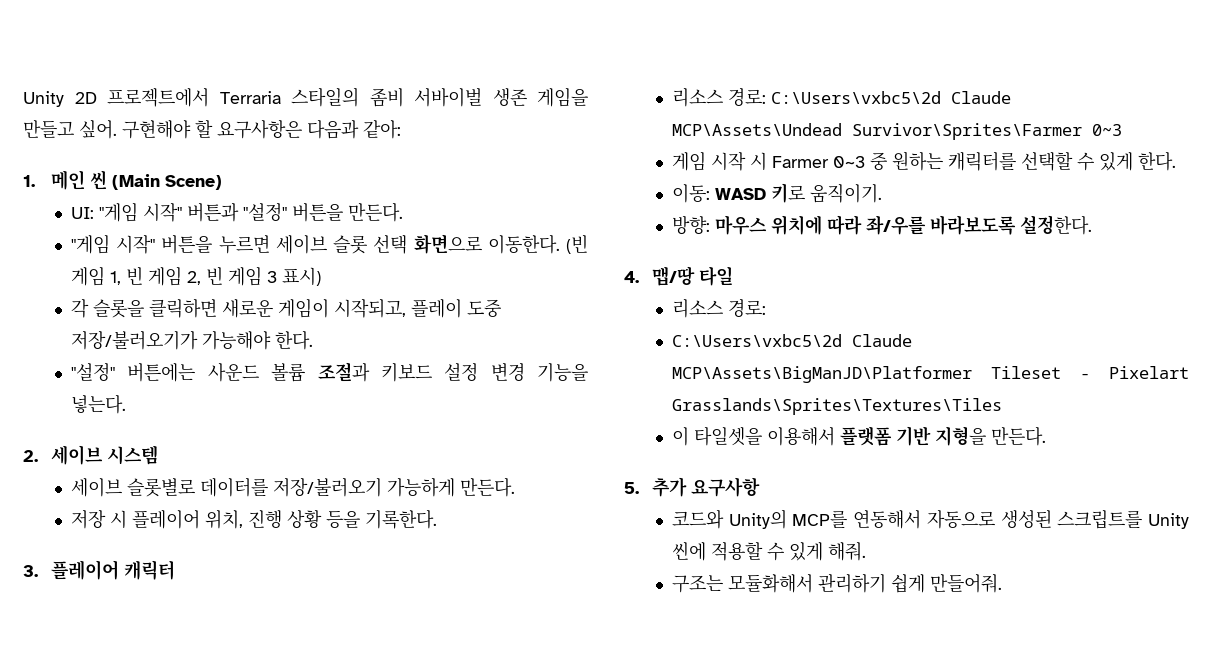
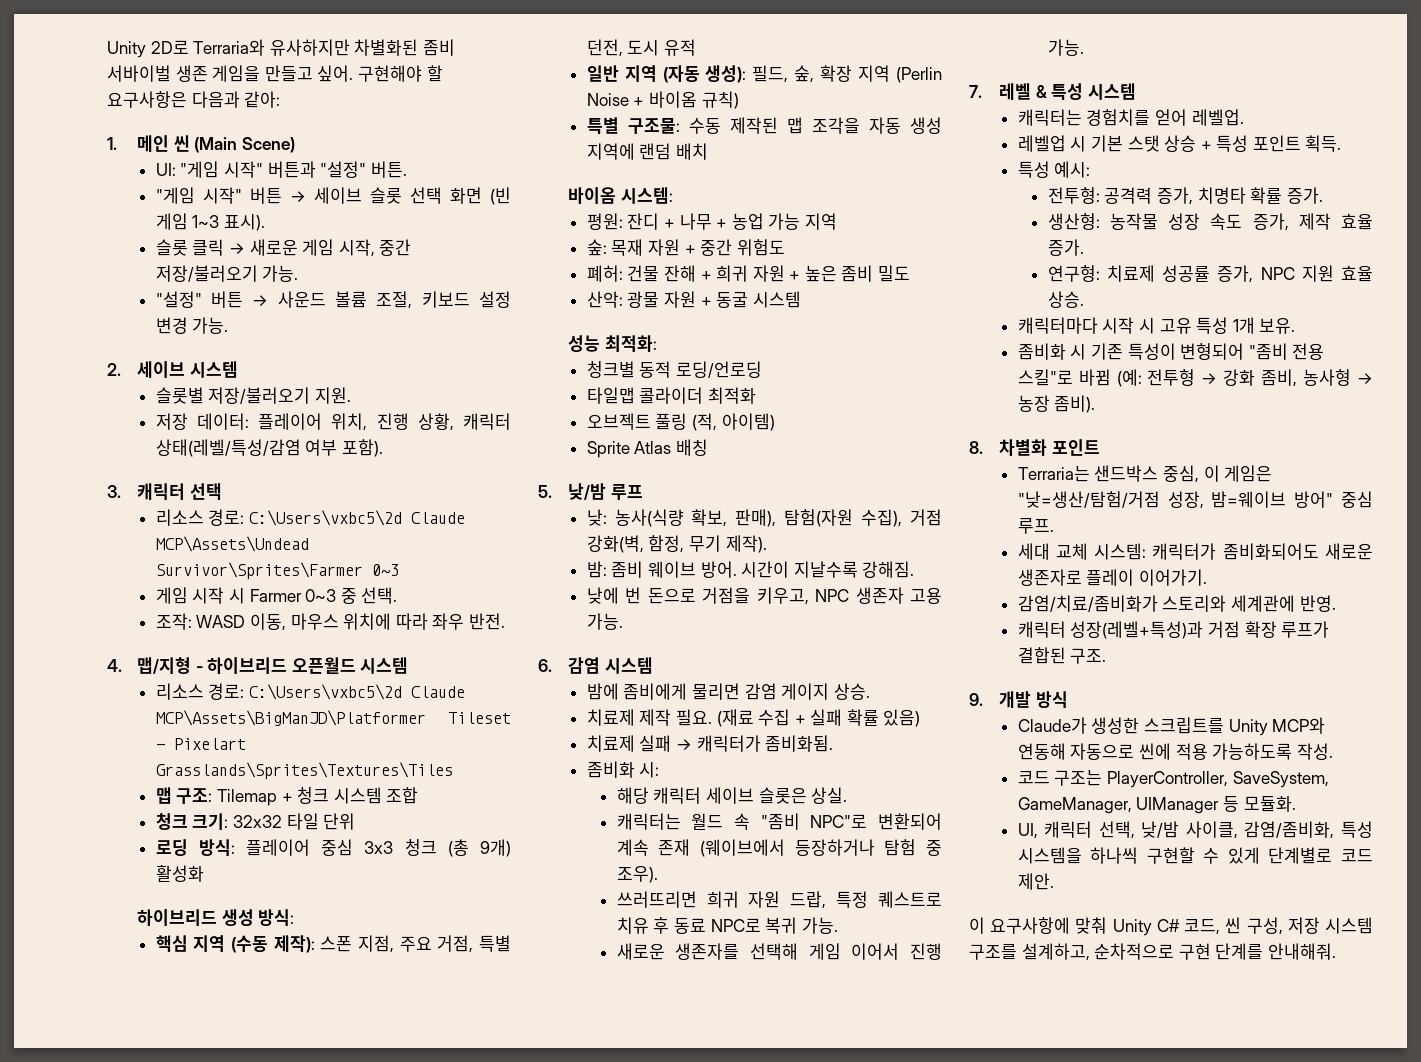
- Unity 2D 프로젝트에서 Terraria 스타일의 좀비 서바이벌 생존 게임을 만들고 싶어.
+ Unity 2D로 Terraria와 유사하지만 차별화된 좀비 서바이벌 생존 게임을 만들고 싶어.
- UI: "게임 시작" 버튼과 "설정" 버튼을 만든다.
- "게임 시작" 버튼을 누르면 세이브 슬롯 선택 화면으로 이동한다. (빈 게임 1, 빈 게임 2, 빈 게임 3 표시)
- 각 슬롯을 클릭하면 새로운 게임이 시작되고, 플레이 도중 저장/불러오기가 가능해야 한다.
- "설정" 버튼에는 사운드 볼륨 조절과 키보드 설정 변경 기능을 넣는다.
+ UI: "게임 시작" 버튼과 "설정" 버튼.
+ "게임 시작" 버튼 → 세이브 슬롯 선택 화면 (빈 게임 1~3 표시).
+ 슬롯 클릭 → 새로운 게임 시작, 중간 저장/불러오기 가능.
+ "설정" 버튼 → 사운드 볼륨 조절, 키보드 설정 변경 가능.
- 세이브 슬롯별로 데이터를 저장/불러오기 가능하게 만든다.
- 저장 시 플레이어 위치, 진행 상황 등을 기록한다.
+ 슬롯별 저장/불러오기 지원.
+ 저장 데이터: 플레이어 위치, 진행 상황, 캐릭터 상태(레벨/특성/감염 여부 포함).
- 3. 플레이어 캐릭터
+ 3. 캐릭터 선택
- 게임 시작 시 Farmer 0~3 중 원하는 캐릭터를 선택할 수 있게 한다.
- 이동: WASD 키로 움직이기.
- 방향: 마우스 위치에 따라 좌/우를 바라보도록 설정한다.
- 4. 맵/땅 타일
- 리소스 경로:
- C:\Users\vxbc5\2d Claude MCP\Assets\BigManJD\Platformer Tileset - Pixelart Grasslands\Sprites\Textures\Tiles
+ 게임 시작 시 Farmer 0~3 중 선택.
+ 조작: WASD 이동, 마우스 위치에 따라 좌우 반전.
+ 4. 맵/지형 - 하이브리드 오픈월드 시스템
+ 리소스 경로: C:\Users\vxbc5\2d Claude MCP\Assets\BigManJD\Platformer Tileset - Pixelart Grasslands\Sprites\Textures\Tiles
- 이 타일셋을 이용해서 플랫폼 기반 지형을 만든다.
- 5. 추가 요구사항
- 코드와 Unity의 MCP를 연동해서 자동으로 생성된 스크립트를 Unity 씬에 적용할 수 있게 해줘.
- 구조는 모듈화해서 관리하기 쉽게 만들어줘.
+ 맵 구조: Tilemap + 청크 시스템 조합
+ 청크 크기: 32x32 타일 단위
+ 로딩 방식: 플레이어 중심 3x3 청크 (총 9개) 활성화
+ 하이브리드 생성 방식:
+ 핵심 지역 (수동 제작): 스폰 지점, 주요 거점, 특별 던전, 도시 유적
+ 일반 지역 (자동 생성): 필드, 숲, 확장 지역 (Perlin Noise + 바이옴 규칙)
+ 특별 구조물: 수동 제작된 맵 조각을 자동 생성 지역에 랜덤 배치
+ 바이옴 시스템:
+ 평원: 잔디 + 나무 + 농업 가능 지역
+ 숲: 목재 자원 + 중간 위험도
+ 폐허: 건물 잔해 + 희귀 자원 + 높은 좀비 밀도
+ 산악: 광물 자원 + 동굴 시스템
+ 성능 최적화:
+ 청크별 동적 로딩/언로딩
+ 타일맵 콜라이더 최적화
+ 오브젝트 풀링 (적, 아이템)
+ Sprite Atlas 배칭
+ 5. 낮/밤 루프
+ 낮: 농사(식량 확보, 판매), 탐험(자원 수집), 거점 강화(벽, 함정, 무기 제작).
+ 밤: 좀비 웨이브 방어. 시간이 지날수록 강해짐.
+ 낮에 번 돈으로 거점을 키우고, NPC 생존자 고용 가능.
+ 6. 감염 시스템
+ 밤에 좀비에게 물리면 감염 게이지 상승.
+ 치료제 제작 필요. (재료 수집 + 실패 확률 있음)
+ 치료제 실패 → 캐릭터가 좀비화됨.
+ 좀비화 시:
+ 해당 캐릭터 세이브 슬롯은 상실.
+ 캐릭터는 월드 속 "좀비 NPC"로 변환되어 계속 존재 (웨이브에서 등장하거나 탐험 중 조우).
+ 쓰러뜨리면 희귀 자원 드랍, 특정 퀘스트로 치유 후 동료 NPC로 복귀 가능.
+ 새로운 생존자를 선택해 게임 이어서 진행 가능.
+ 7. 레벨 & 특성 시스템
+ 캐릭터는 경험치를 얻어 레벨업.
+ 레벨업 시 기본 스탯 상승 + 특성 포인트 획득.
+ 특성 예시:
+ 전투형: 공격력 증가, 치명타 확률 증가.
+ 생산형: 농작물 성장 속도 증가, 제작 효율 증가.
+ 연구형: 치료제 성공률 증가, NPC 지원 효율 상승.
+ 캐릭터마다 시작 시 고유 특성 1개 보유.
+ 좀비화 시 기존 특성이 변형되어 "좀비 전용 스킬"로 바뀜 (예: 전투형 → 강화 좀비, 농사형 → 농장 좀비).
+ 8. 차별화 포인트
+ Terraria는 샌드박스 중심, 이 게임은 "낮=생산/탐험/거점 성장, 밤=웨이브 방어" 중심 루프.
+ 세대 교체 시스템: 캐릭터가 좀비화되어도 새로운 생존자로 플레이 이어가기.
+ 감염/치료/좀비화가 스토리와 세계관에 반영.
+ 캐릭터 성장(레벨+특성)과 거점 확장 루프가 결합된 구조.
+ 9. 개발 방식
+ Claude가 생성한 스크립트를 Unity MCP와 연동해 자동으로 씬에 적용 가능하도록 작성.
+ 코드 구조는 PlayerController, SaveSystem, GameManager, UIManager 등 모듈화.
+ UI, 캐릭터 선택, 낮/밤 사이클, 감염/좀비화, 특성 시스템을 하나씩 구현할 수 있게 단계별로 코드 제안.
+ 이 요구사항에 맞춰 Unity C# 코드, 씬 구성, 저장 시스템 구조를 설계하고, 순차적으로 구현 단계를 안내해줘.

